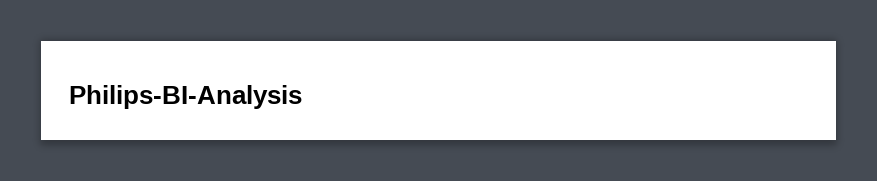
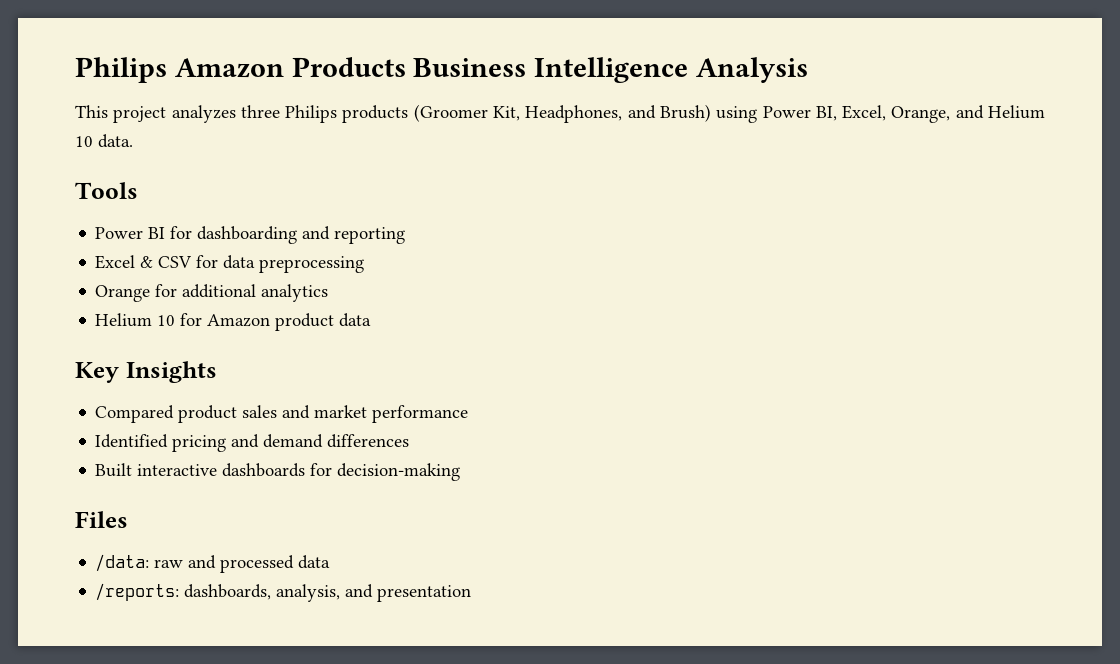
- Philips-BI-Analysis
+ Philips Amazon Products Business Intelligence Analysis
+ This project analyzes three Philips products (Groomer Kit, Headphones, and Brush) using Power BI, Excel, Orange, and Helium 10 data.
+ Tools
+ Power BI for dashboarding and reporting
+ Excel & CSV for data preprocessing
+ Orange for additional analytics
+ Helium 10 for Amazon product data
+ Key Insights
+ Compared product sales and market performance
+ Identified pricing and demand differences
+ Built interactive dashboards for decision-making
+ Files
+ /data: raw and processed data
+ /reports: dashboards, analysis, and presentation

